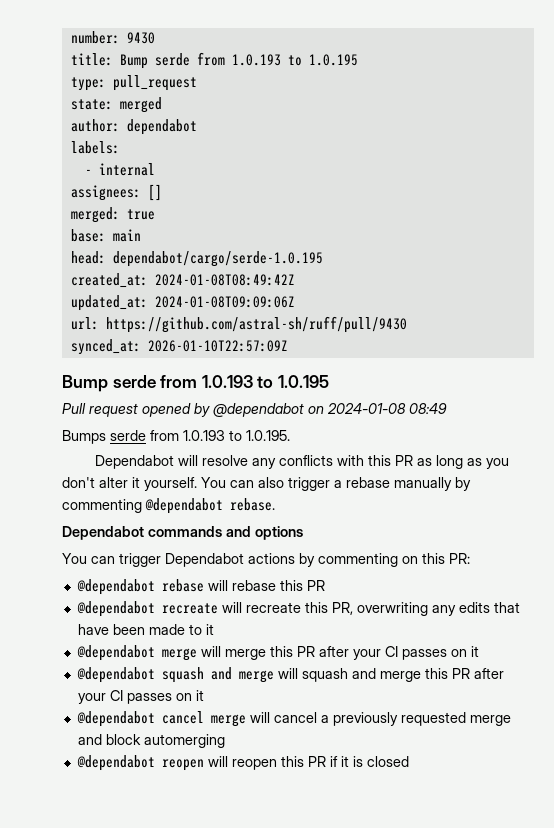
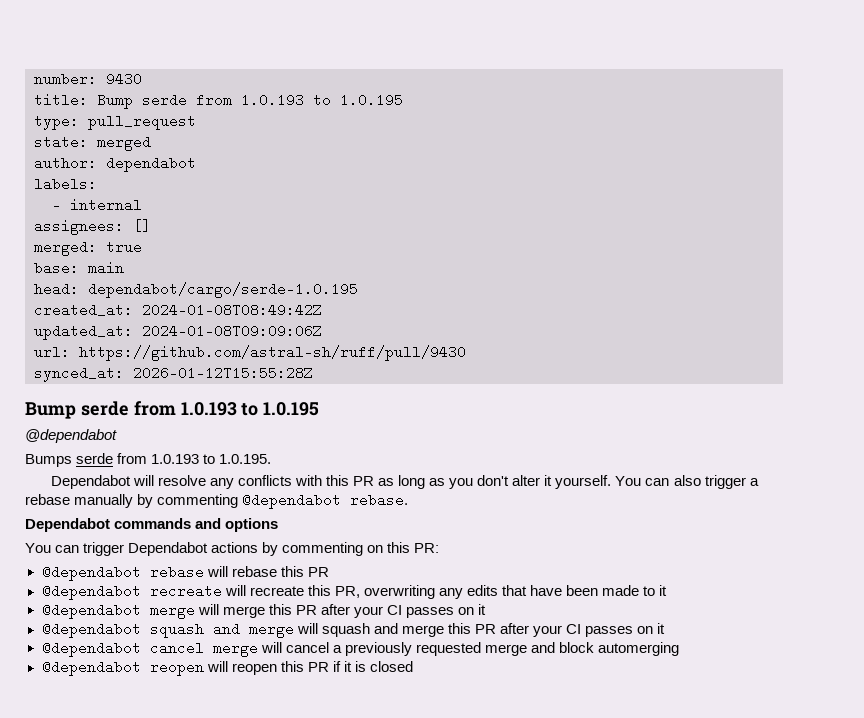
- synced_at: 2026-01-10T22:57:09Z
+ synced_at: 2026-01-12T15:55:28Z
  Bump serde from 1.0.193 to 1.0.195
- Pull request opened by @dependabot on 2024-01-08 08:49
+ @dependabot

